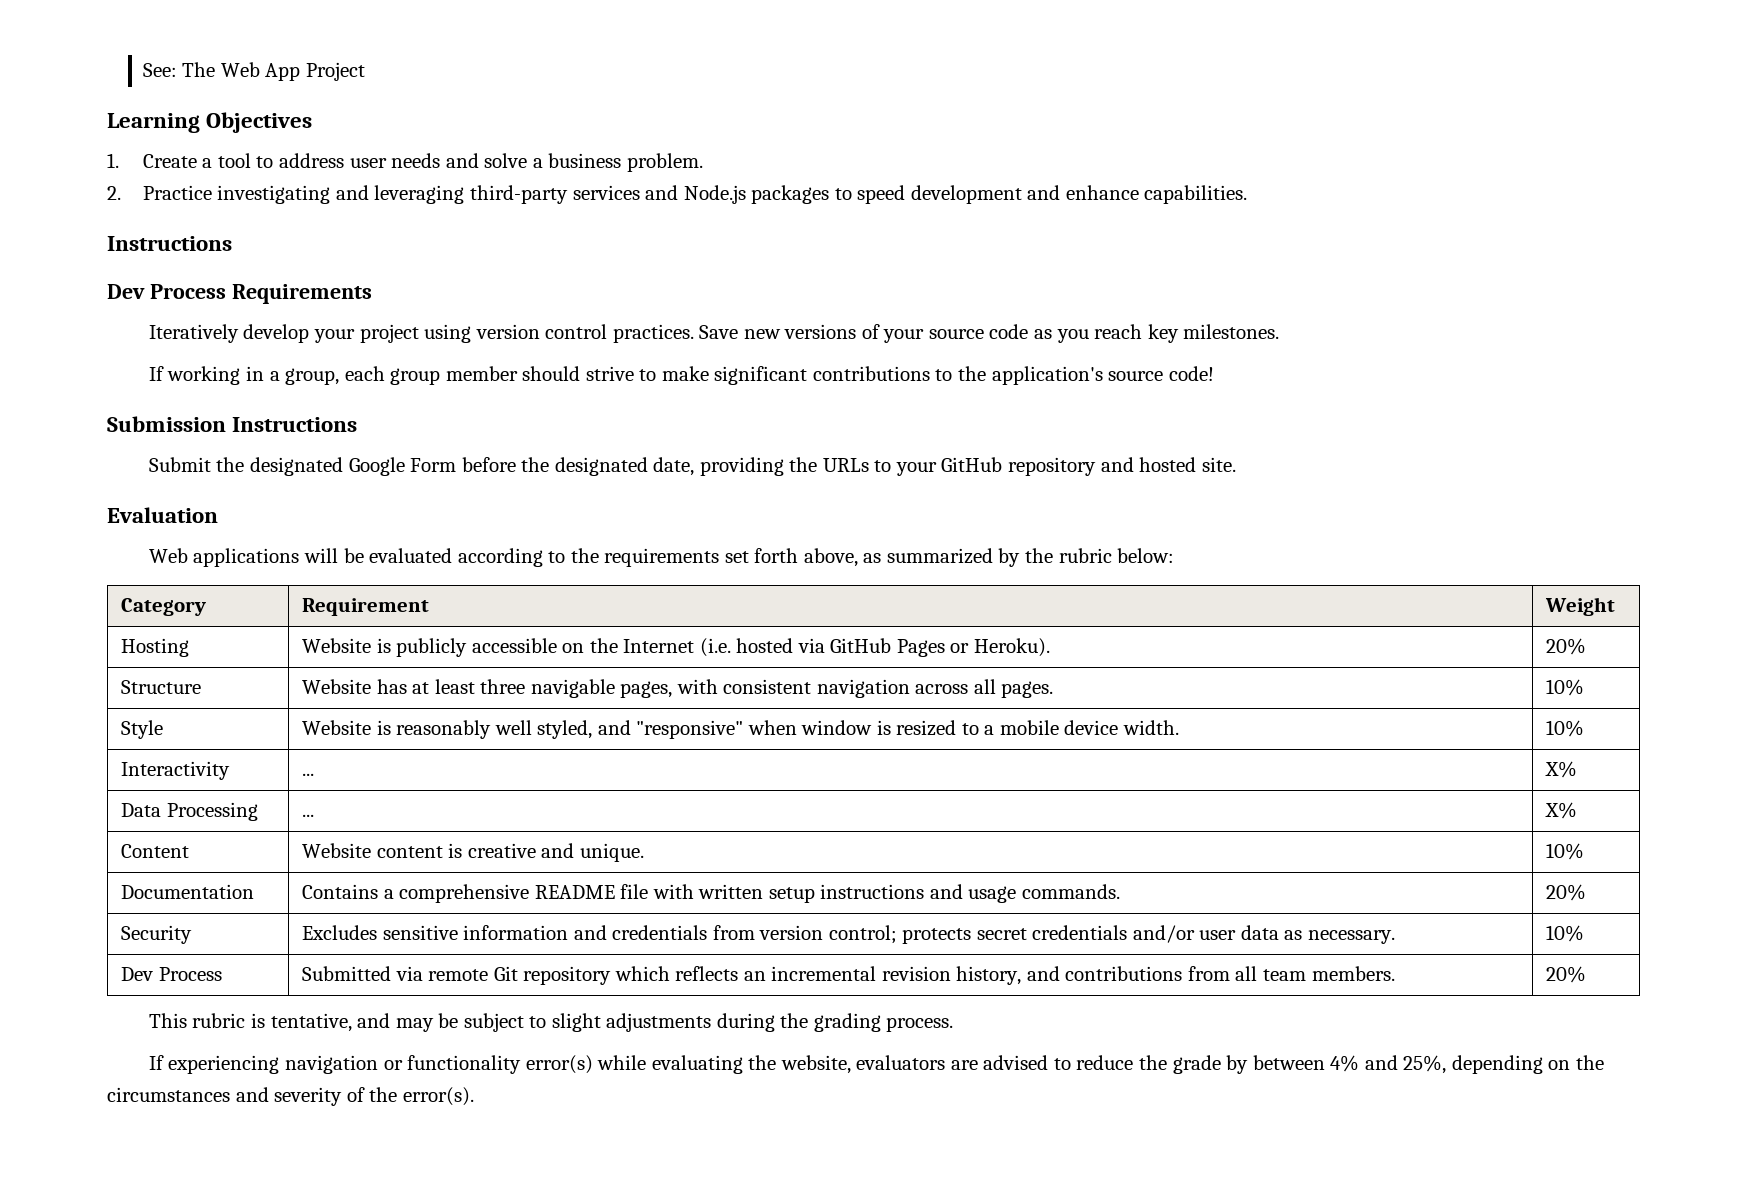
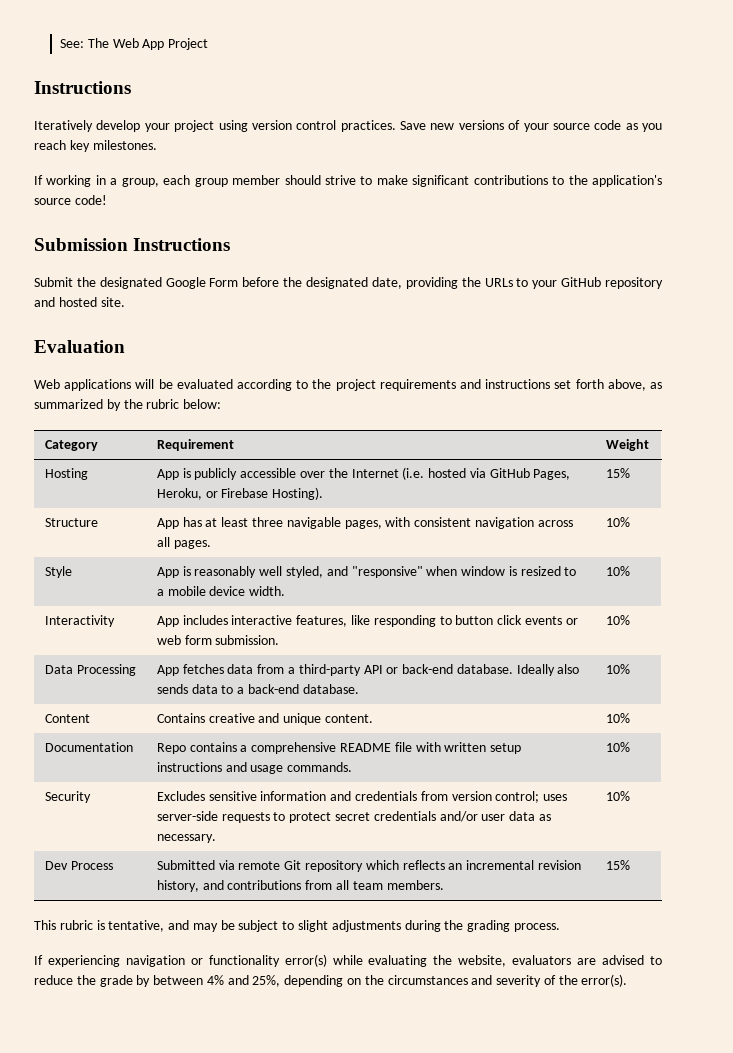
  See: The Web App Project
- Learning Objectives
- 1. Create a tool to address user needs and solve a business problem.
- 2. Practice investigating and leveraging third-party services and Node.js packages to speed development and enhance capabilities.
  Instructions
- Dev Process Requirements
- Web applications will be evaluated according to the requirements set forth above, as summarized by the rubric below:
+ Web applications will be evaluated according to the project requirements and instructions set forth above, as summarized by the rubric below:
- Hosting | Website is publicly accessible on the Internet (i.e. hosted via GitHub Pages or Heroku). | 20%
+ Hosting | App is publicly accessible over the Internet (i.e. hosted via GitHub Pages, Heroku, or Firebase Hosting). | 15%
- Structure | Website has at least three navigable pages, with consistent navigation across all pages. | 10%
+ Structure | App has at least three navigable pages, with consistent navigation across all pages. | 10%
- Style | Website is reasonably well styled, and "responsive" when window is resized to a mobile device width. | 10%
+ Style | App is reasonably well styled, and "responsive" when window is resized to a mobile device width. | 10%
- Interactivity | ... | X%
- Data Processing | ... | X%
- Content | Website content is creative and unique. | 10%
+ Interactivity | App includes interactive features, like responding to button click events or web form submission. | 10%
+ Data Processing | App fetches data from a third-party API or back-end database. Ideally also sends data to a back-end database. | 10%
+ Content | Contains creative and unique content. | 10%
- Documentation | Contains a comprehensive README file with written setup instructions and usage commands. | 20%
+ Documentation | Repo contains a comprehensive README file with written setup instructions and usage commands. | 10%
- Security | Excludes sensitive information and credentials from version control; protects secret credentials and/or user data as necessary. | 10%
+ Security | Excludes sensitive information and credentials from version control; uses server-side requests to protect secret credentials and/or user data as necessary. | 10%
- Dev Process | Submitted via remote Git repository which reflects an incremental revision history, and contributions from all team members. | 20%
+ Dev Process | Submitted via remote Git repository which reflects an incremental revision history, and contributions from all team members. | 15%

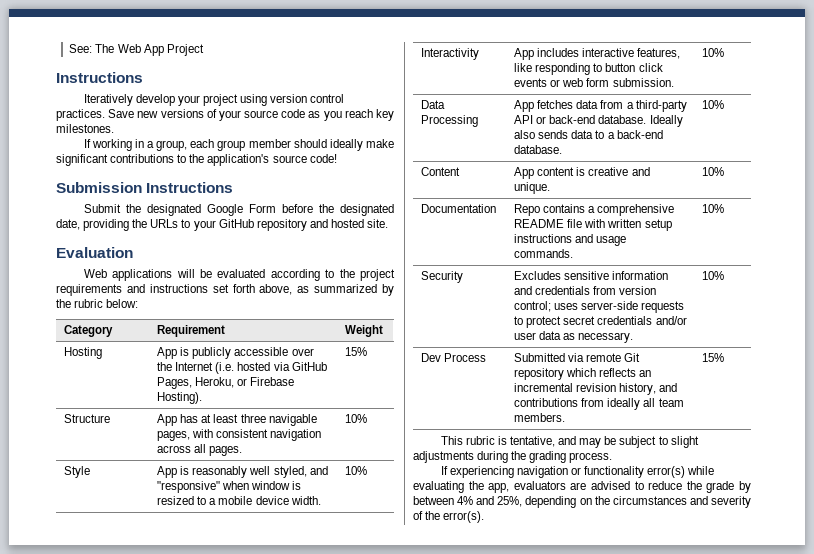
- If working in a group, each group member should strive to make significant contributions to the application's source code!
+ If working in a group, each group member should ideally make significant contributions to the application's source code!
- Content | Contains creative and unique content. | 10%
+ Content | App content is creative and unique. | 10%
- Dev Process | Submitted via remote Git repository which reflects an incremental revision history, and contributions from all team members. | 15%
+ Dev Process | Submitted via remote Git repository which reflects an incremental revision history, and contributions from ideally all team members. | 15%
- If experiencing navigation or functionality error(s) while evaluating the website, evaluators are advised to reduce the grade by between 4% and 25%, depending on the circumstances and severity of the error(s).
+ If experiencing navigation or functionality error(s) while evaluating the app, evaluators are advised to reduce the grade by between 4% and 25%, depending on the circumstances and severity of the error(s).

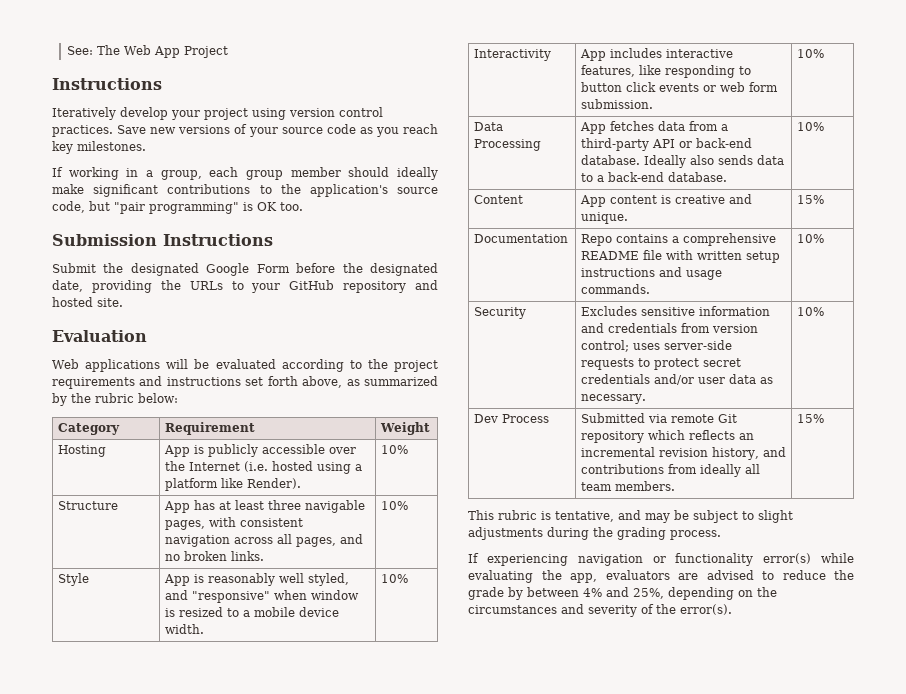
- If working in a group, each group member should ideally make significant contributions to the application's source code!
+ If working in a group, each group member should ideally make significant contributions to the application's source code, but "pair programming" is OK too.
- Hosting | App is publicly accessible over the Internet (i.e. hosted via GitHub Pages, Heroku, or Firebase Hosting). | 15%
+ Hosting | App is publicly accessible over the Internet (i.e. hosted using a platform like Render). | 10%
- Structure | App has at least three navigable pages, with consistent navigation across all pages. | 10%
+ Structure | App has at least three navigable pages, with consistent navigation across all pages, and no broken links. | 10%
- Content | App content is creative and unique. | 10%
+ Content | App content is creative and unique. | 15%

